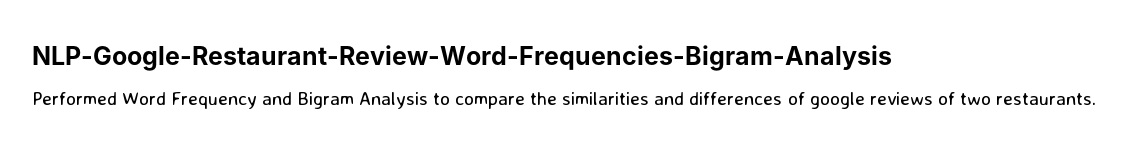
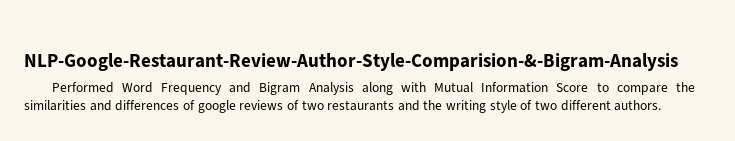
- NLP-Google-Restaurant-Review-Word-Frequencies-Bigram-Analysis
+ NLP-Google-Restaurant-Review-Author-Style-Comparision-&-Bigram-Analysis
- Performed Word Frequency and Bigram Analysis to compare the similarities and differences of google reviews of two restaurants.
+ Performed Word Frequency and Bigram Analysis along with Mutual Information Score to compare the similarities and differences of google reviews of two restaurants and the writing style of two different authors.

